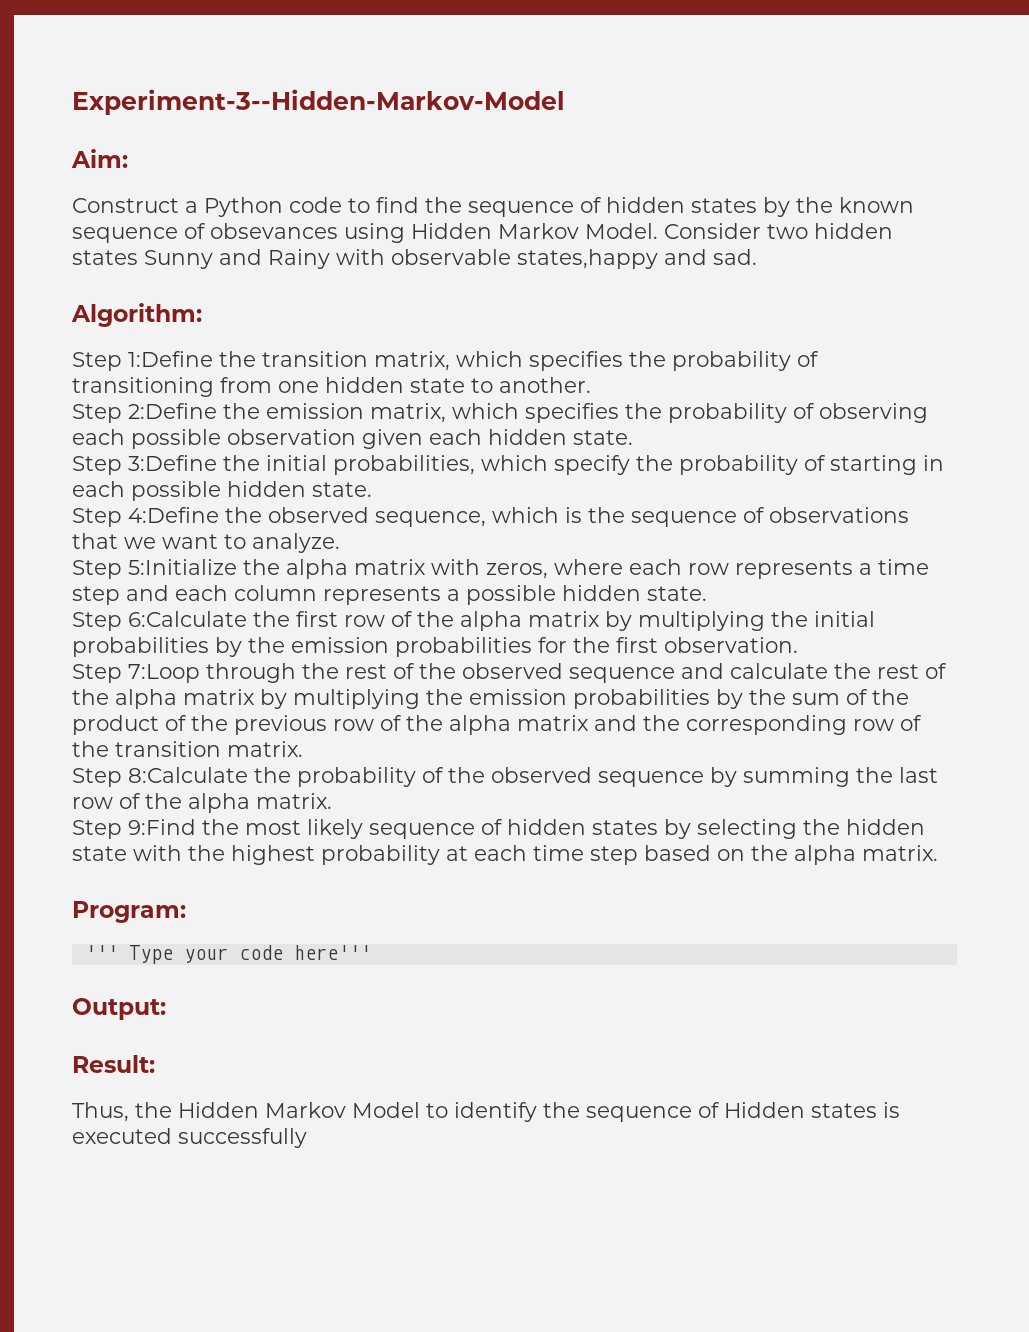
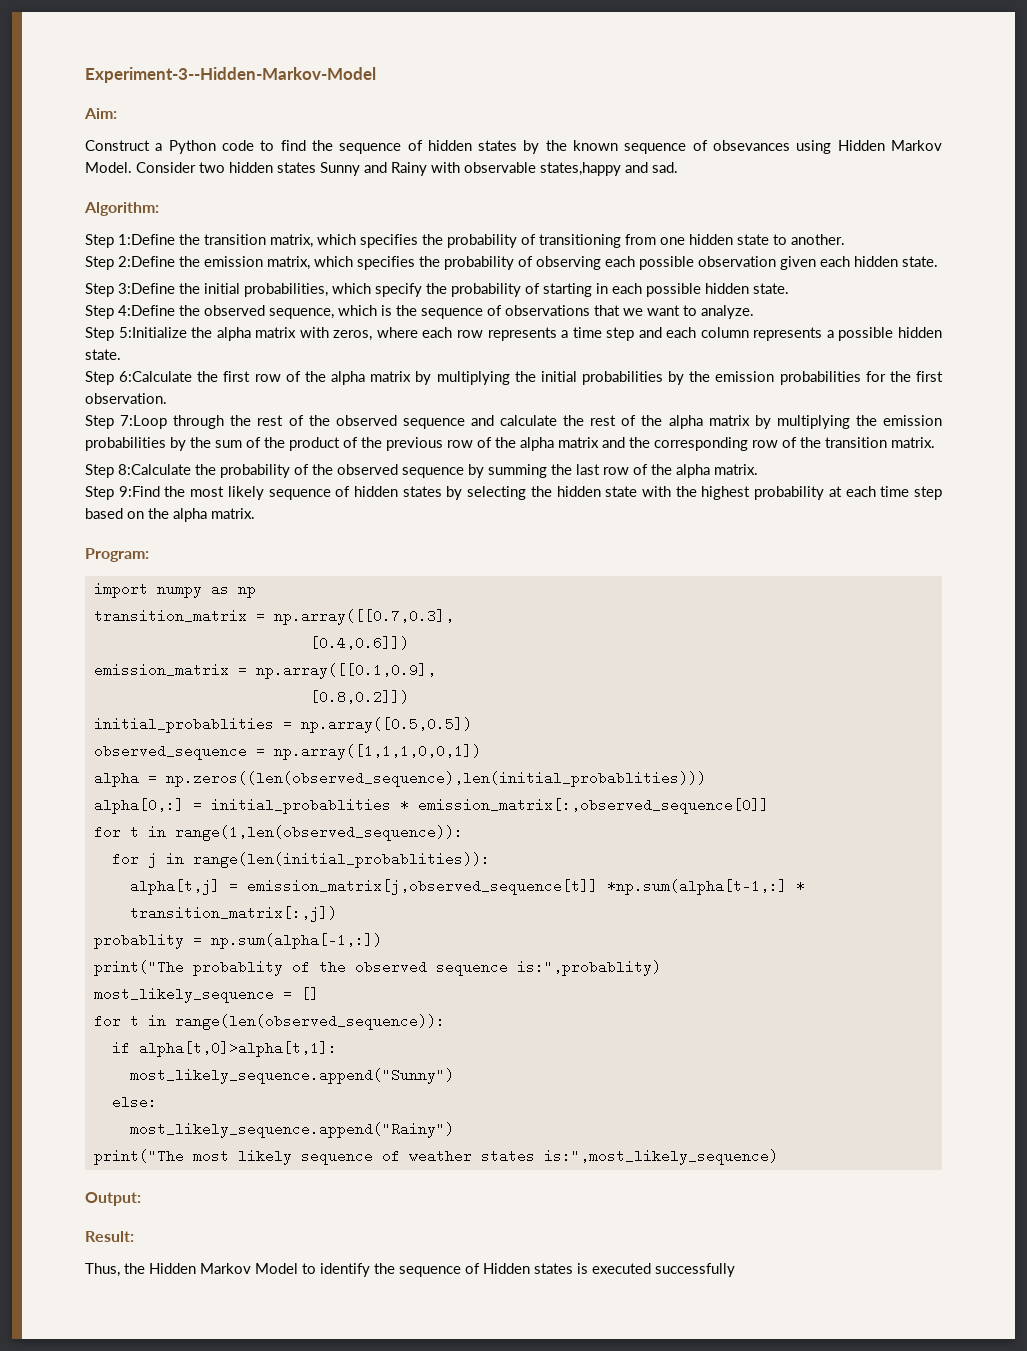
- ''' Type your code here'''
+ import numpy as np
+ transition_matrix = np.array([[0.7,0.3],
+ [0.4,0.6]])
+ emission_matrix = np.array([[0.1,0.9],
+ [0.8,0.2]])
+ initial_probablities = np.array([0.5,0.5])
+ observed_sequence = np.array([1,1,1,0,0,1])
+ alpha = np.zeros((len(observed_sequence),len(initial_probablities)))
+ alpha[0,:] = initial_probablities * emission_matrix[:,observed_sequence[0]]
+ for t in range(1,len(observed_sequence)):
+ for j in range(len(initial_probablities)):
+ alpha[t,j] = emission_matrix[j,observed_sequence[t]] *np.sum(alpha[t-1,:] * transition_matrix[:,j])
+ probablity = np.sum(alpha[-1,:])
+ print("The probablity of the observed sequence is:",probablity)
+ most_likely_sequence = []
+ for t in range(len(observed_sequence)):
+ if alpha[t,0]>alpha[t,1]:
+ most_likely_sequence.append("Sunny")
+ else:
+ most_likely_sequence.append("Rainy")
+ print("The most likely sequence of weather states is:",most_likely_sequence)

